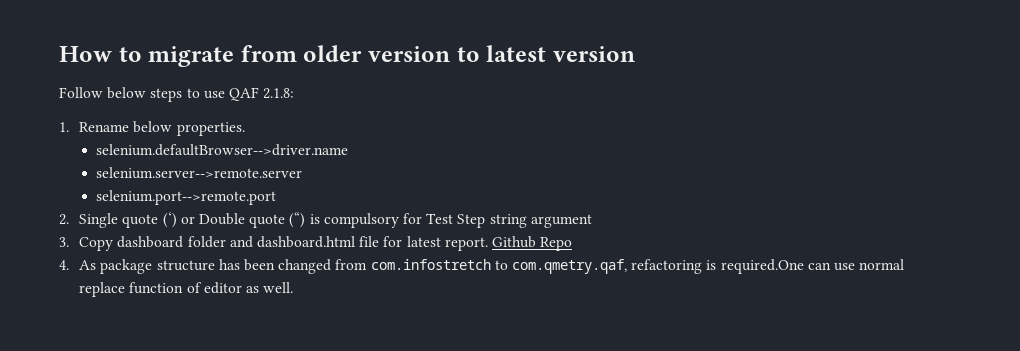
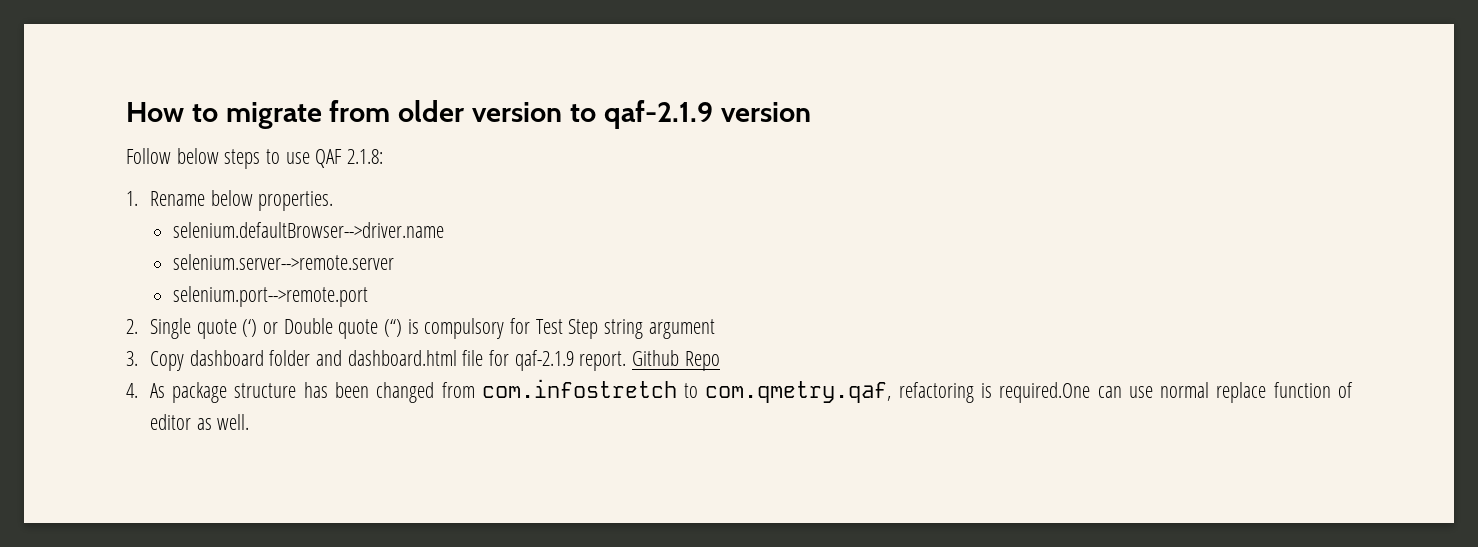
- How to migrate from older version to latest version
+ How to migrate from older version to qaf-2.1.9 version
- 3. Copy dashboard folder and dashboard.html file for latest report.
+ 3. Copy dashboard folder and dashboard.html file for qaf-2.1.9 report.

